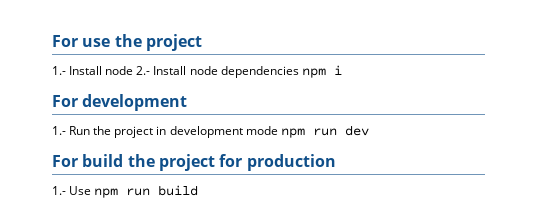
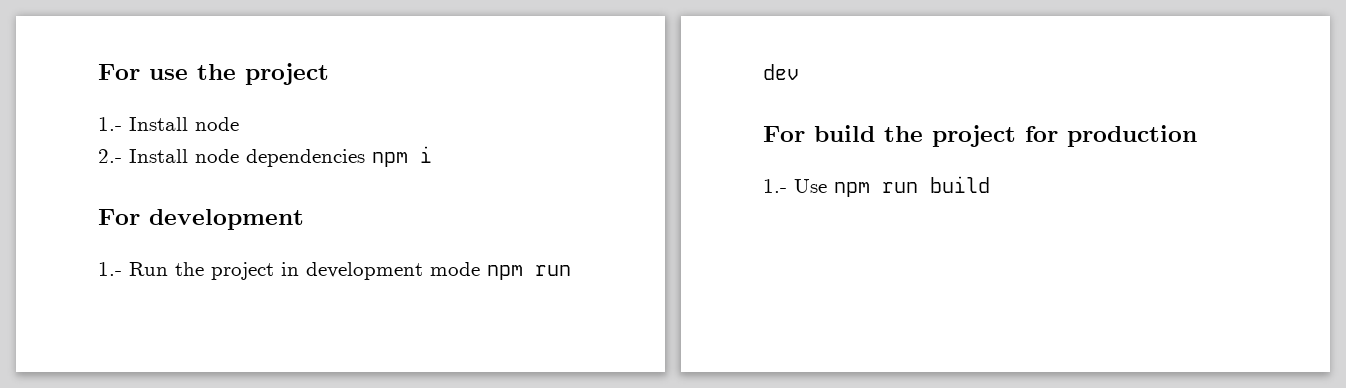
- 1.- Install node 2.- Install node dependencies npm i
+ 1.- Install node
+ 2.- Install node dependencies npm i

